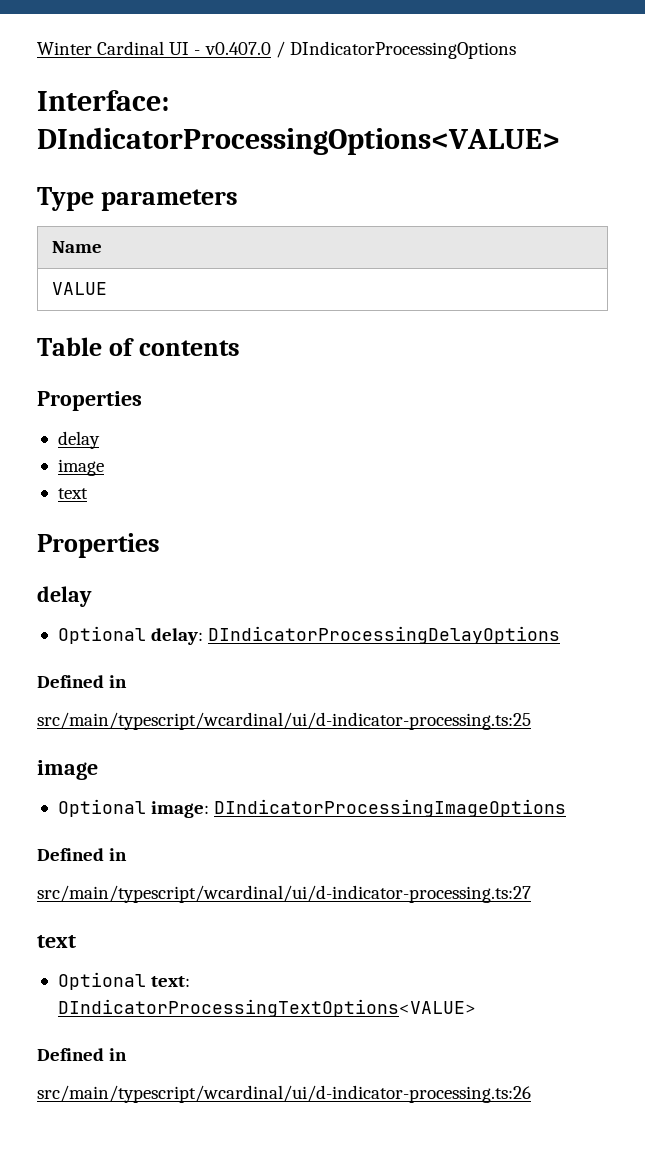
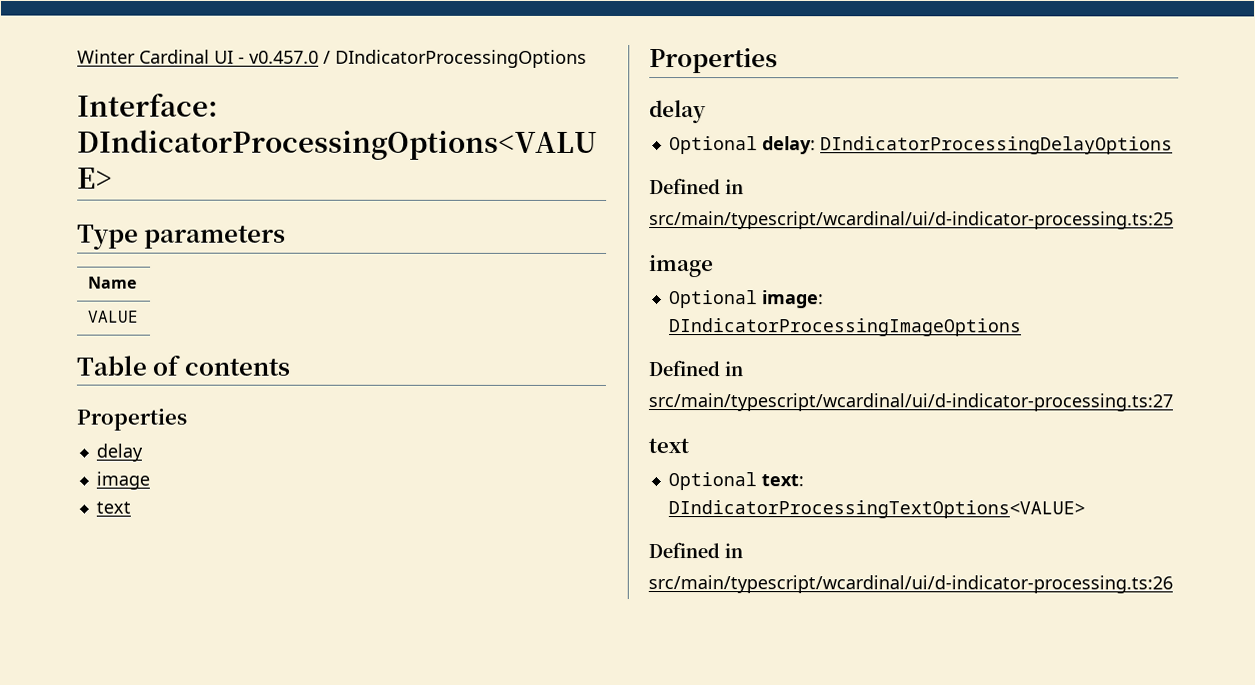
- Winter Cardinal UI - v0.407.0 / DIndicatorProcessingOptions
+ Winter Cardinal UI - v0.457.0 / DIndicatorProcessingOptions

